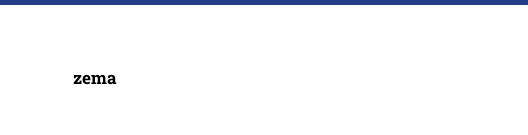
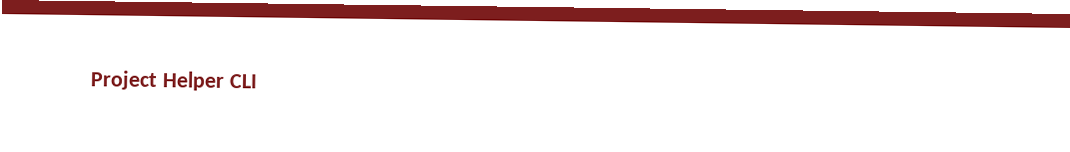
- zema
+ Project Helper CLI

